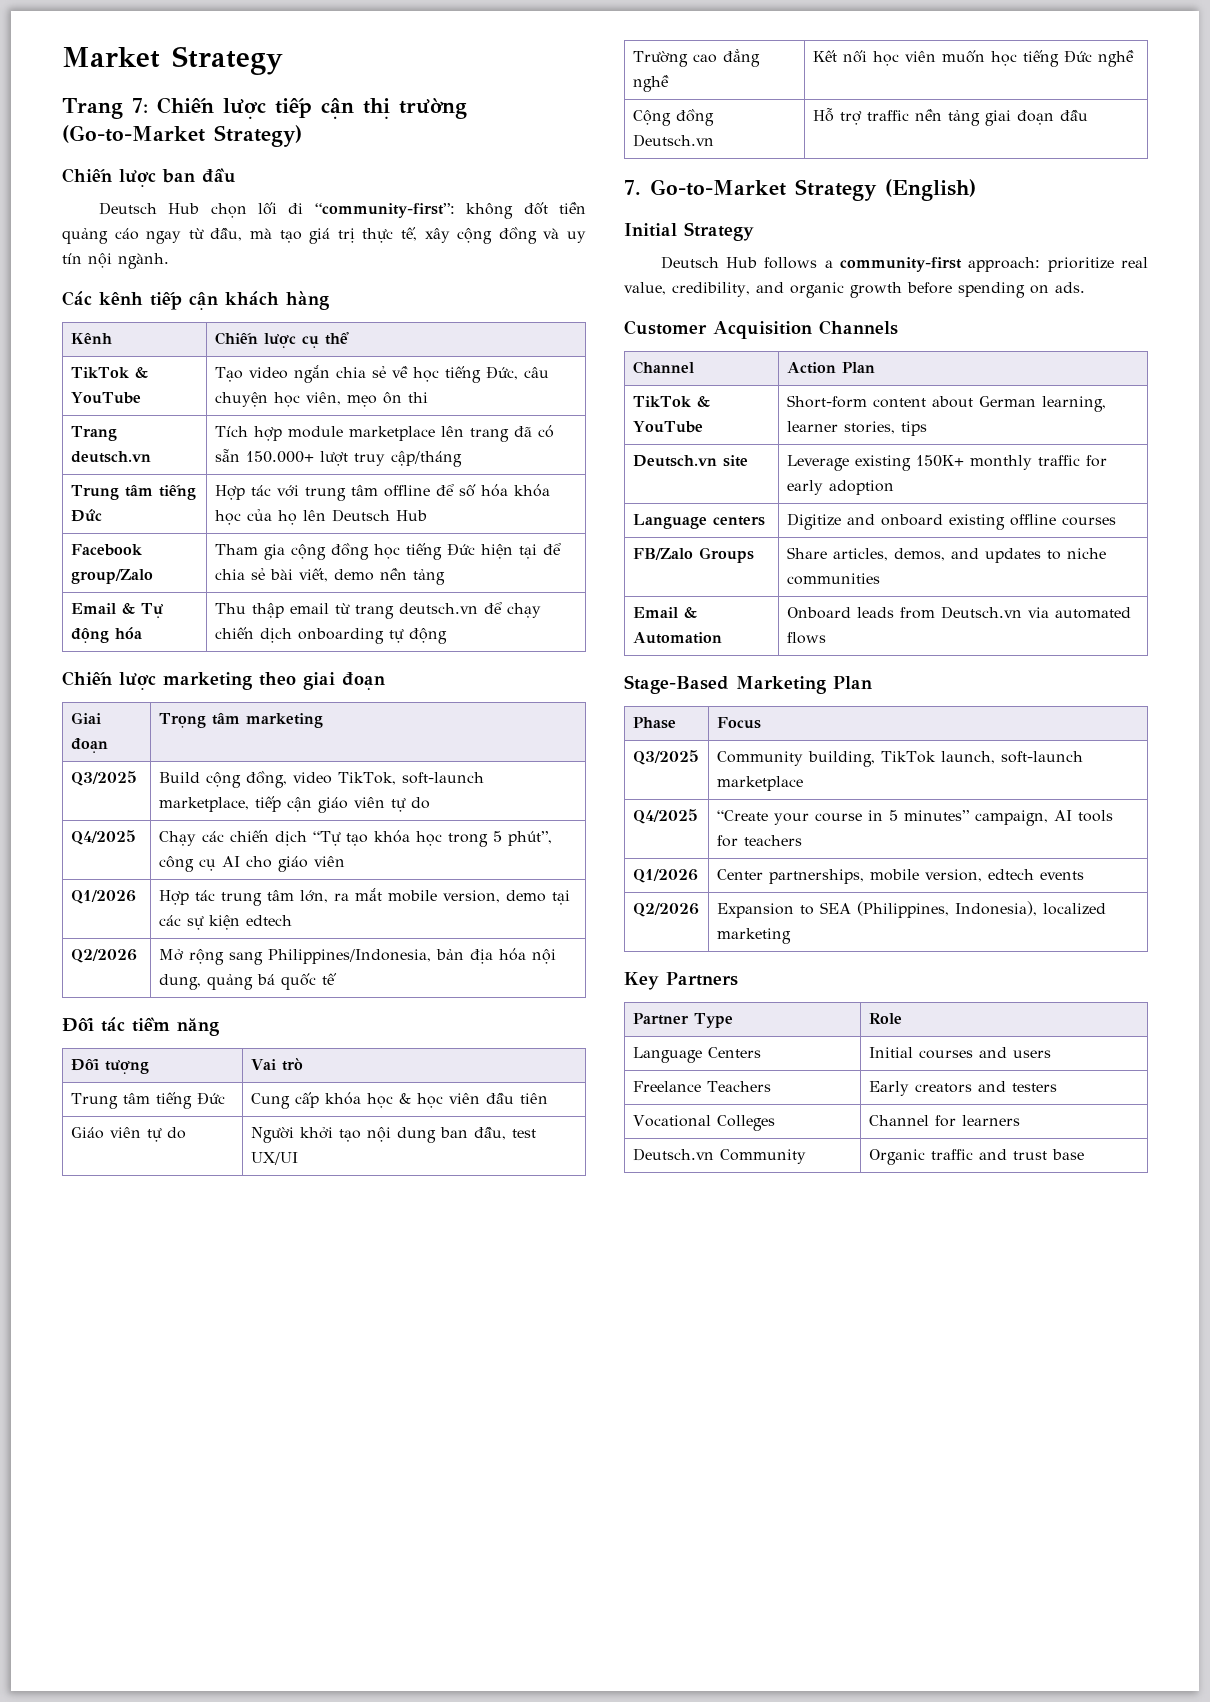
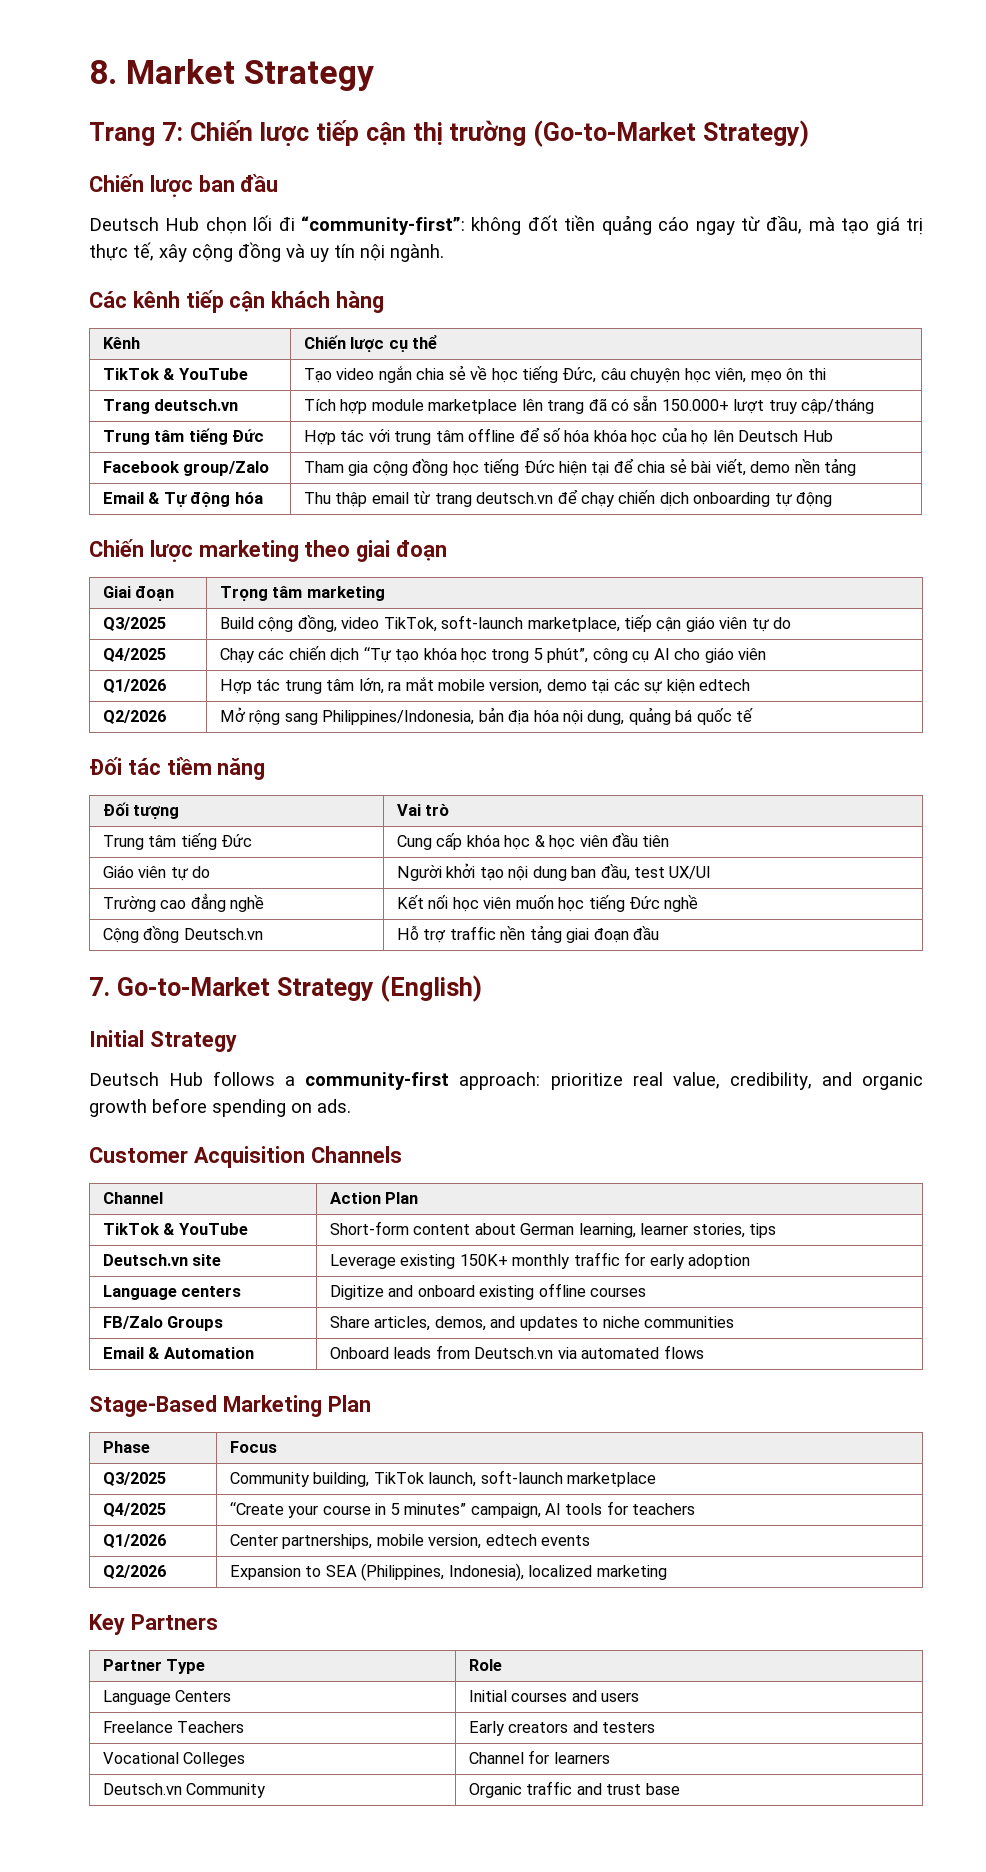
- Market Strategy
+ 8. Market Strategy

